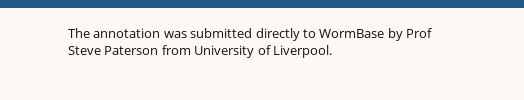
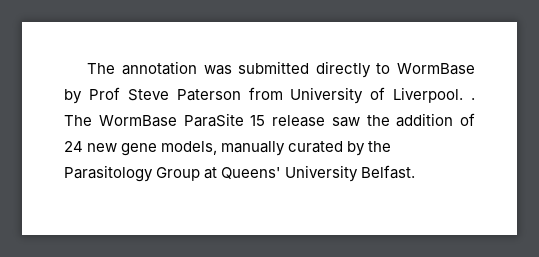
- The annotation was submitted directly to WormBase by Prof Steve Paterson from University of Liverpool.
+ The annotation was submitted directly to WormBase by Prof Steve Paterson from University of Liverpool. . The WormBase ParaSite 15 release saw the addition of 24 new gene models, manually curated by the Parasitology Group at Queens' University Belfast.

